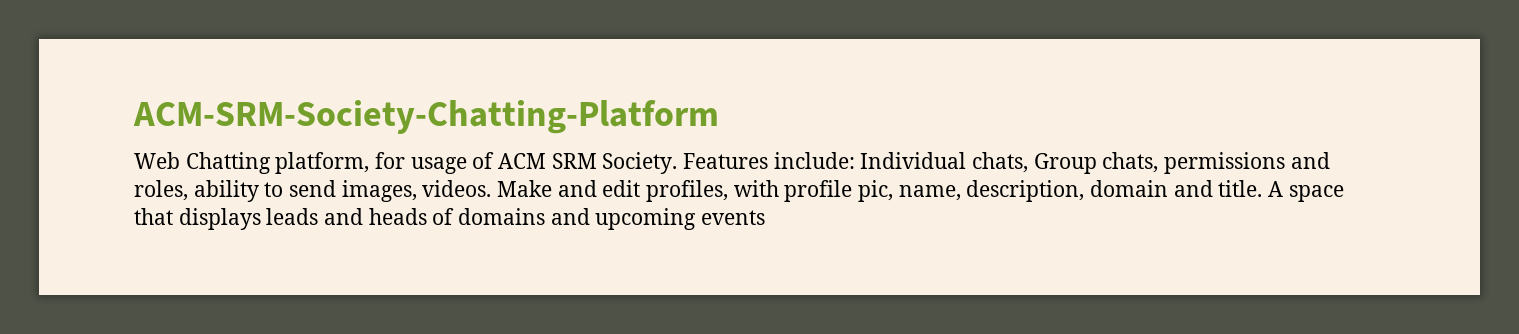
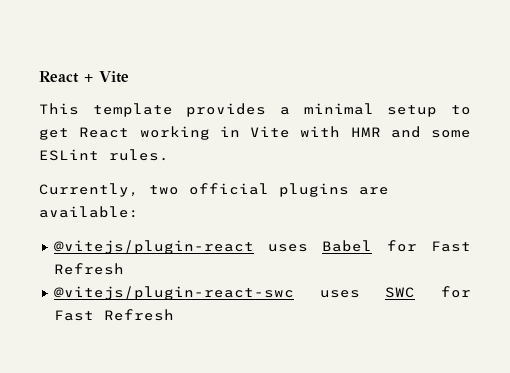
- ACM-SRM-Society-Chatting-Platform
- Web Chatting platform, for usage of ACM SRM Society. Features include: Individual chats, Group chats, permissions and roles, ability to send images, videos. Make and edit profiles, with profile pic, name, description, domain and title. A space that displays leads and heads of domains and upcoming events
+ React + Vite
+ This template provides a minimal setup to get React working in Vite with HMR and some ESLint rules.
+ Currently, two official plugins are available:
+ @vitejs/plugin-react uses Babel for Fast Refresh
+ @vitejs/plugin-react-swc uses SWC for Fast Refresh

